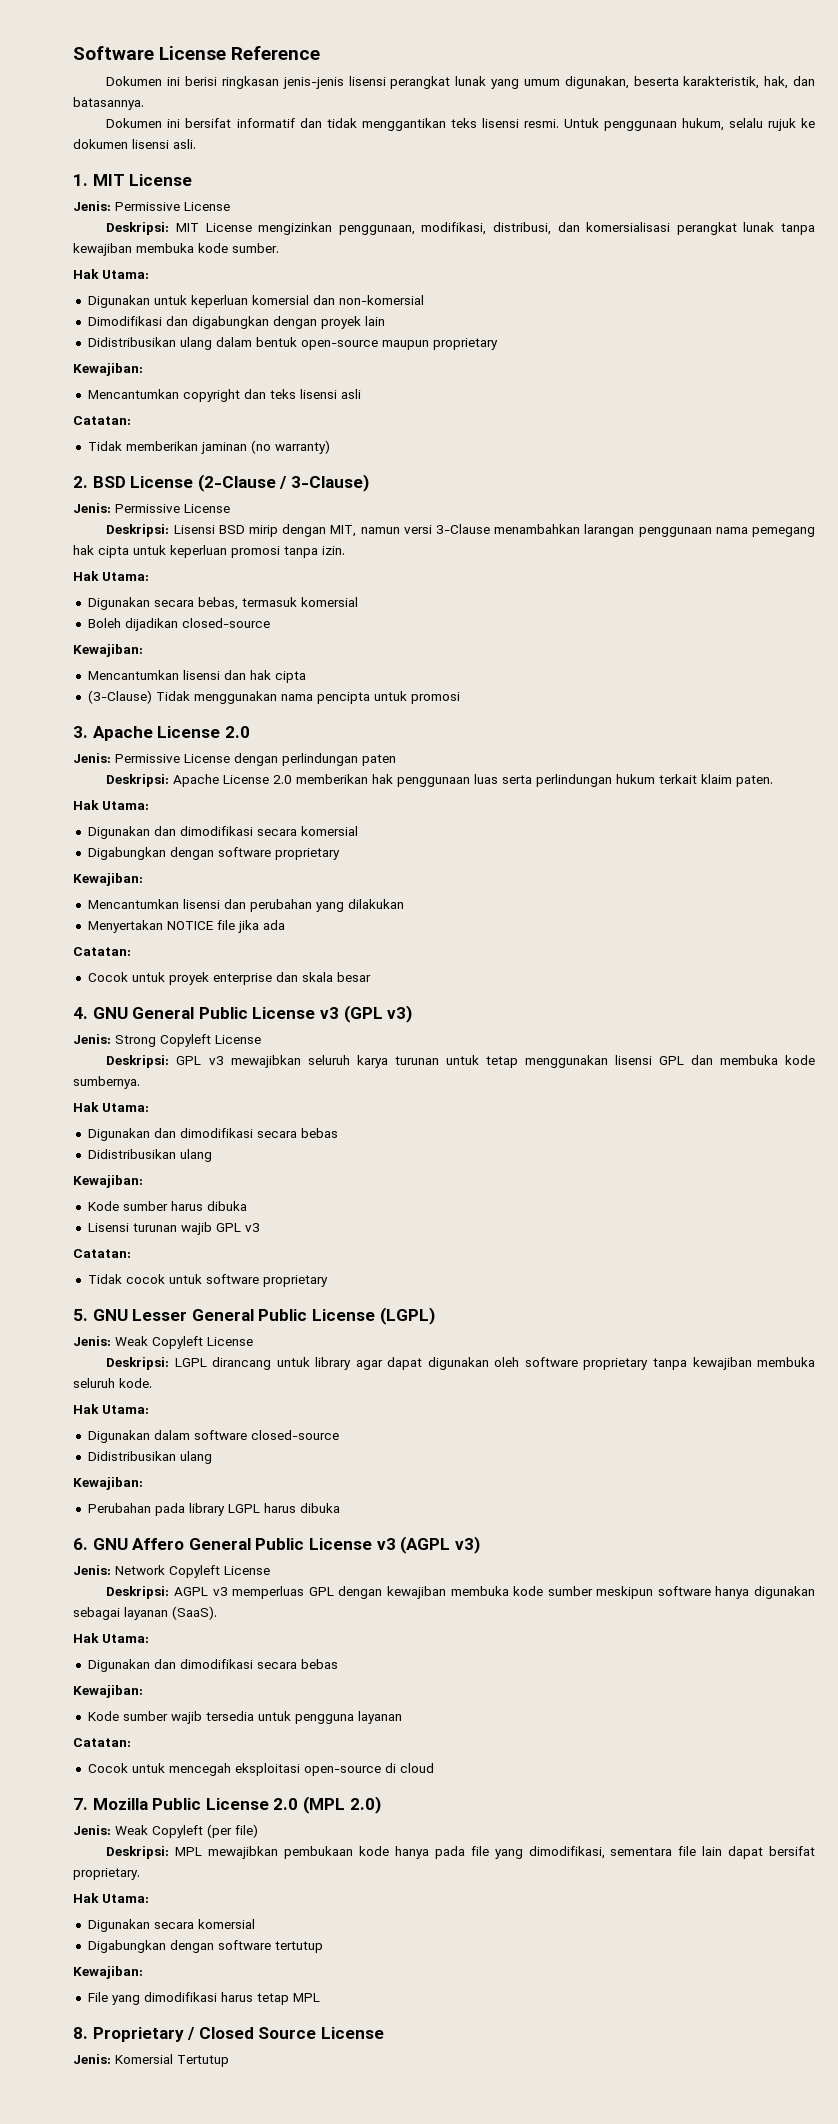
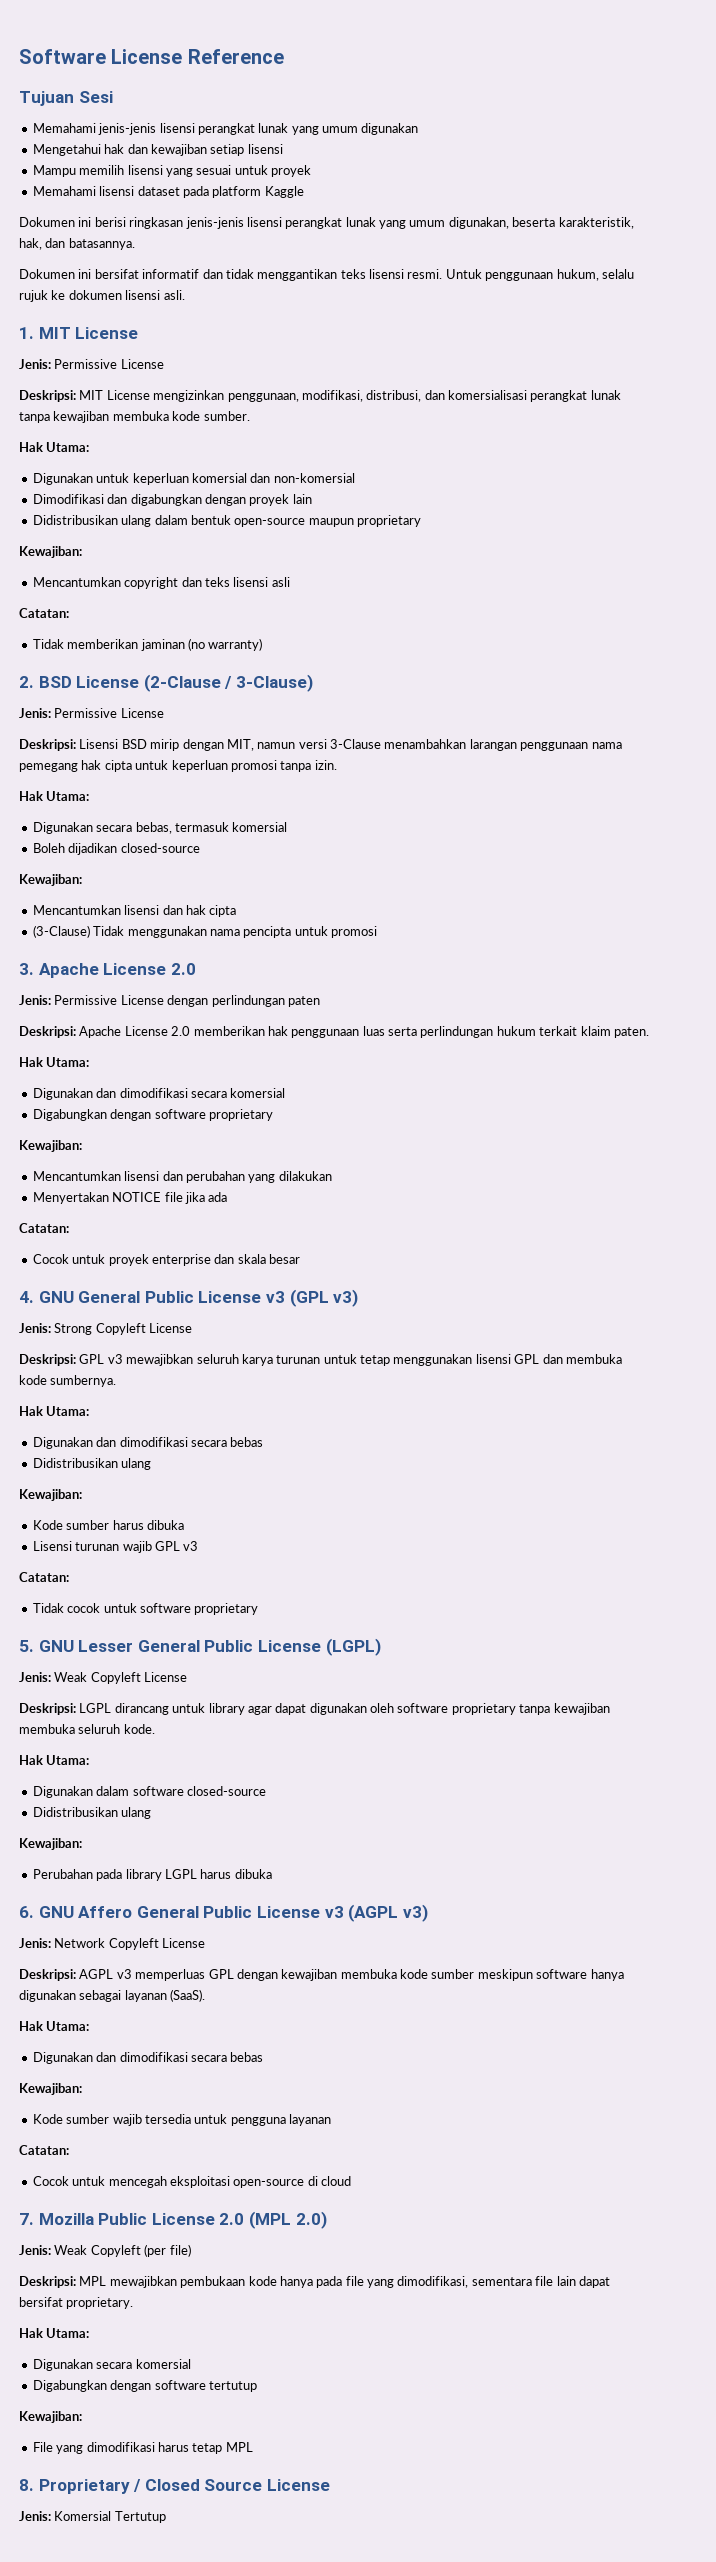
+ Tujuan Sesi
+ Memahami jenis-jenis lisensi perangkat lunak yang umum digunakan
+ Mengetahui hak dan kewajiban setiap lisensi
+ Mampu memilih lisensi yang sesuai untuk proyek
+ Memahami lisensi dataset pada platform Kaggle

